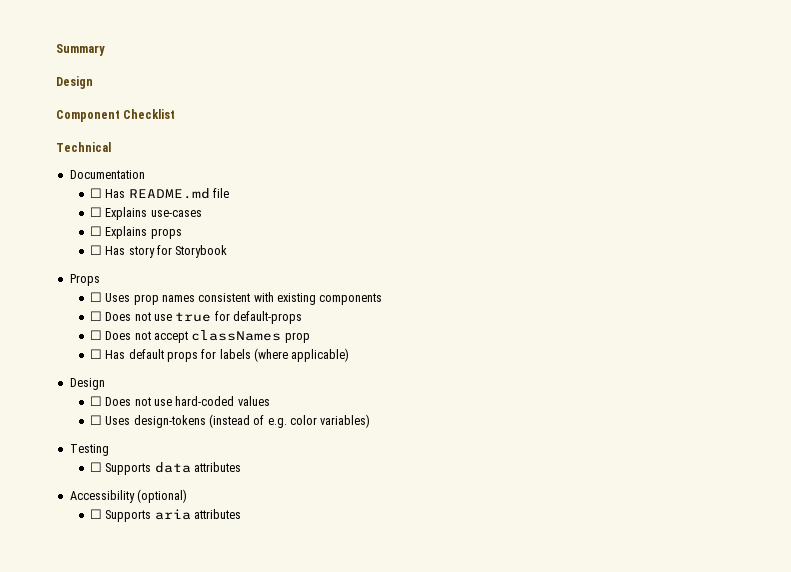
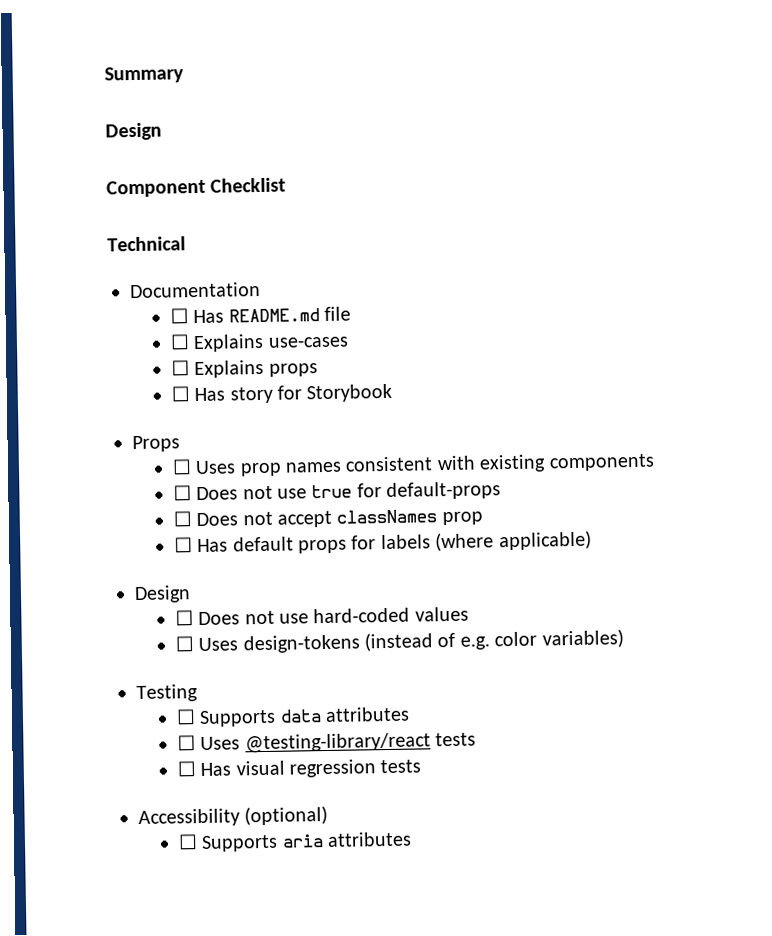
+ ☐ Uses @testing-library/react tests
+ ☐ Has visual regression tests

